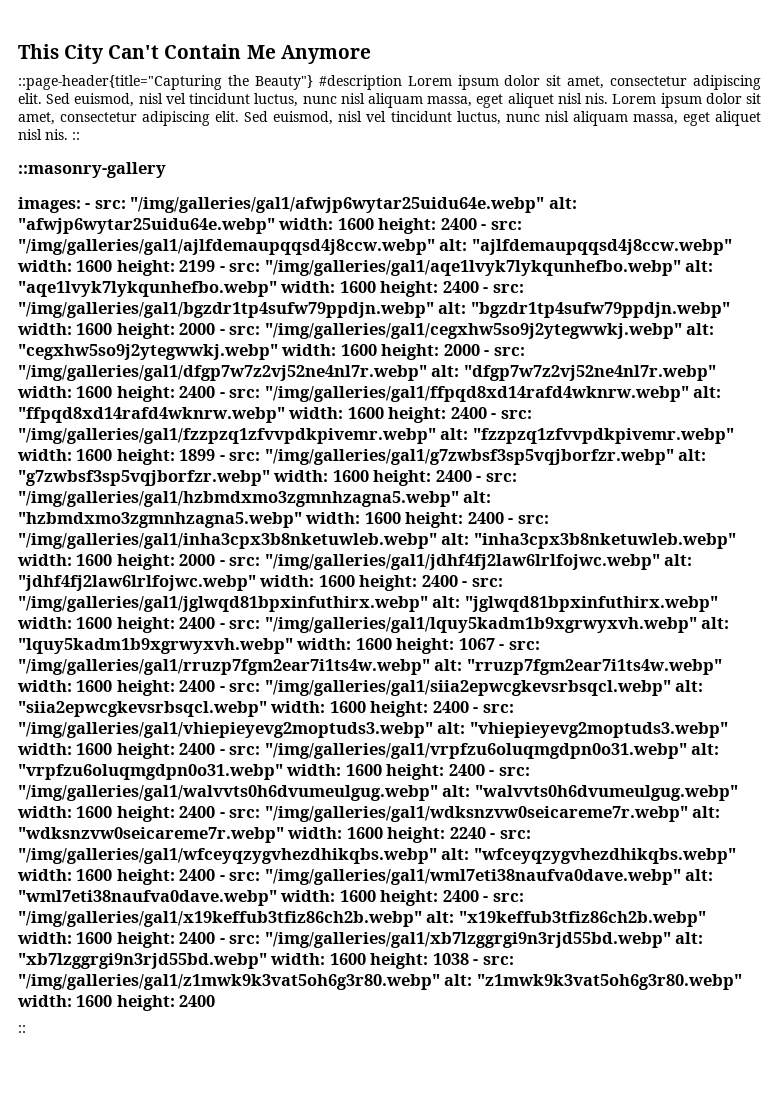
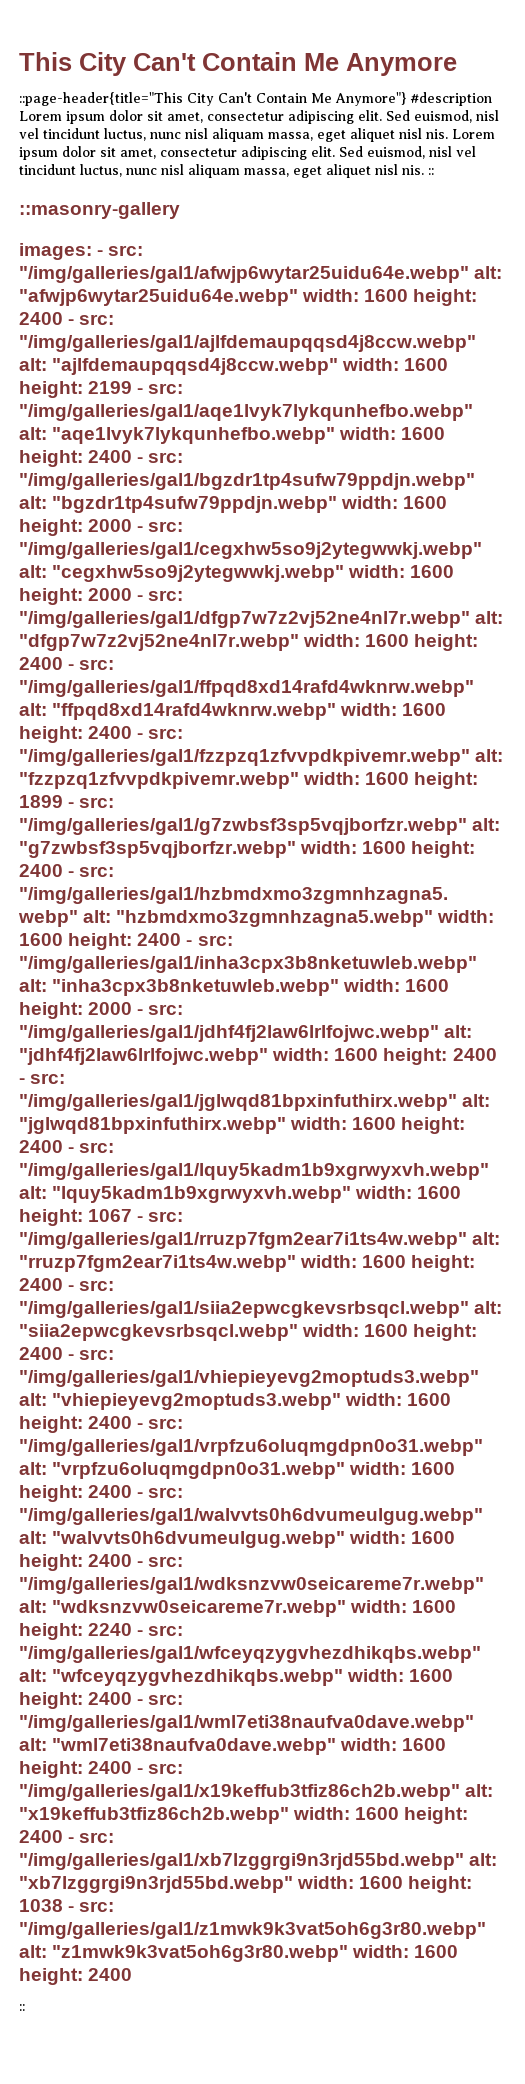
- ::page-header{title="Capturing the Beauty"} #description Lorem ipsum dolor sit amet, consectetur adipiscing elit.
+ ::page-header{title="This City Can't Contain Me Anymore"} #description Lorem ipsum dolor sit amet, consectetur adipiscing elit.

